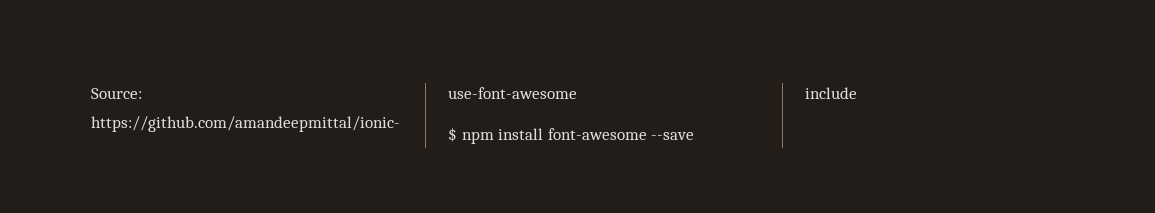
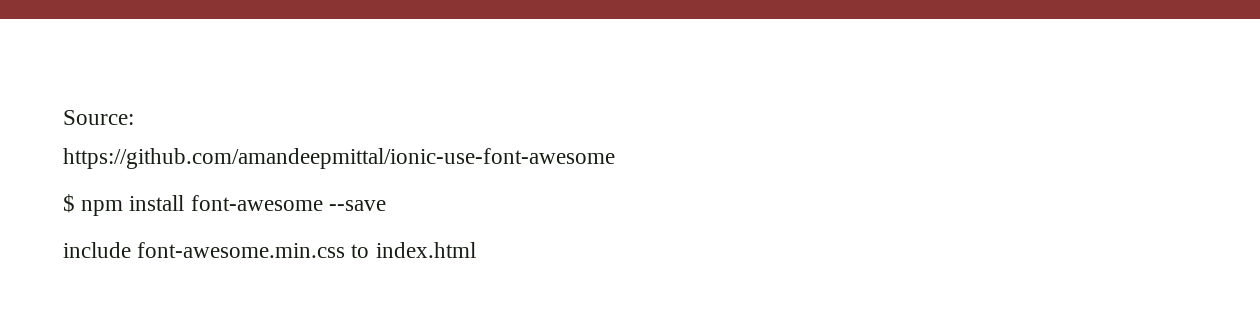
- include
+ include font-awesome.min.css to index.html

